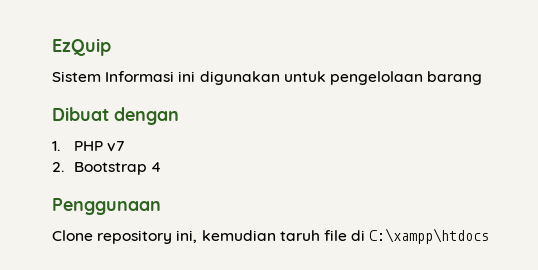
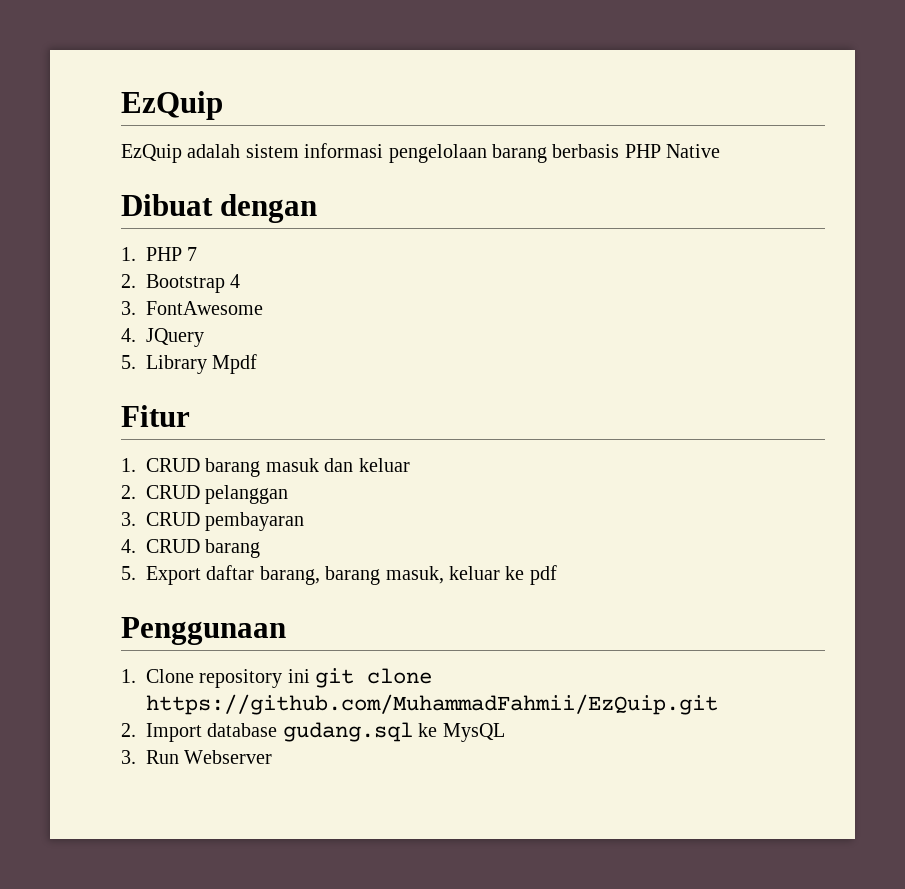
- Sistem Informasi ini digunakan untuk pengelolaan barang
+ EzQuip adalah sistem informasi pengelolaan barang berbasis PHP Native
- 1. PHP v7
+ 1. PHP 7
+ 3. FontAwesome
+ 4. JQuery
+ 5. Library Mpdf
+ Fitur
+ 1. CRUD barang masuk dan keluar
+ 2. CRUD pelanggan
+ 3. CRUD pembayaran
+ 4. CRUD barang
+ 5. Export daftar barang, barang masuk, keluar ke pdf
- Clone repository ini, kemudian taruh file di C:\xampp\htdocs
+ 1. Clone repository ini git clone https://github.com/MuhammadFahmii/EzQuip.git
+ 2. Import database gudang.sql ke MysQL
+ 3. Run Webserver

